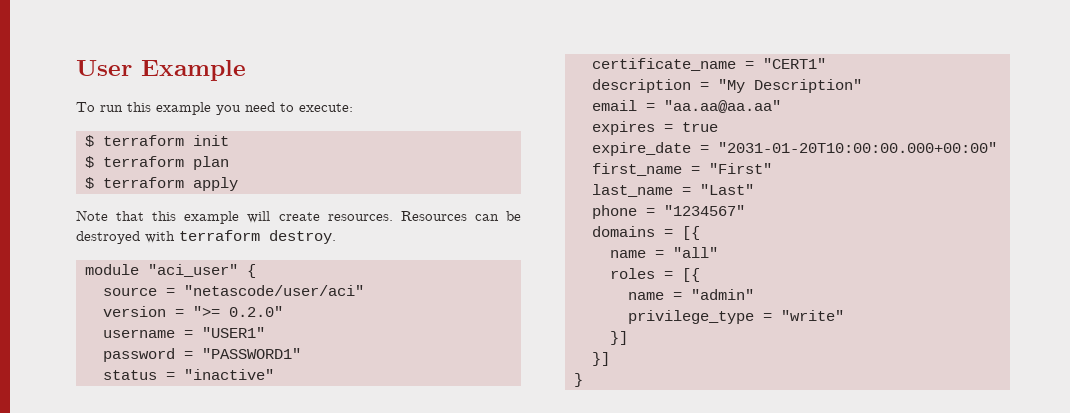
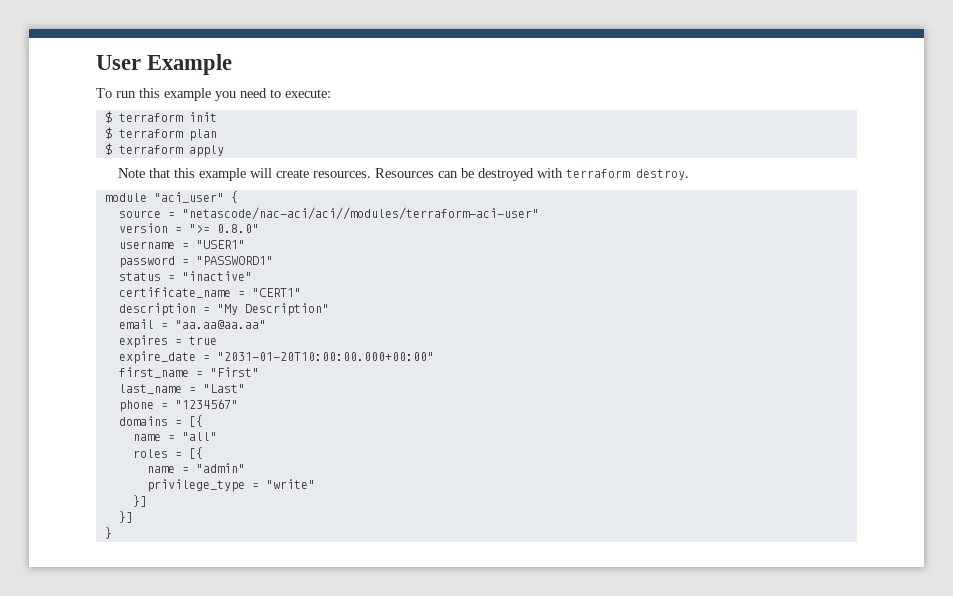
- source = "netascode/user/aci"
+ source = "netascode/nac-aci/aci//modules/terraform-aci-user"
- version = ">= 0.2.0"
+ version = ">= 0.8.0"

